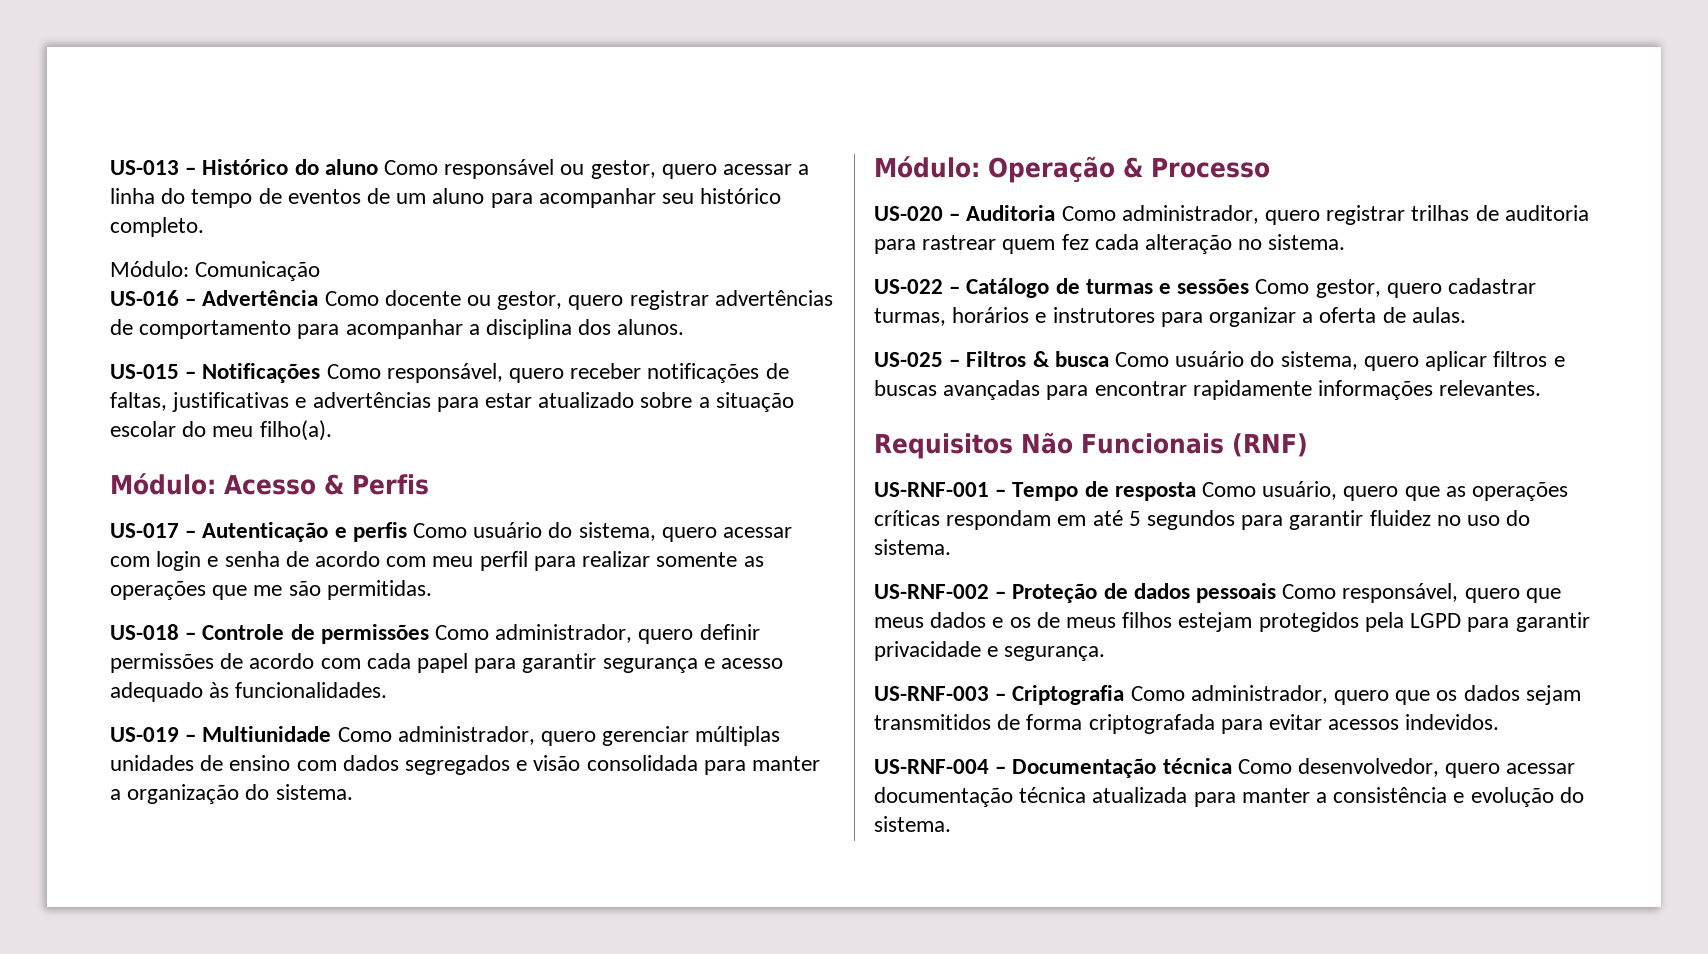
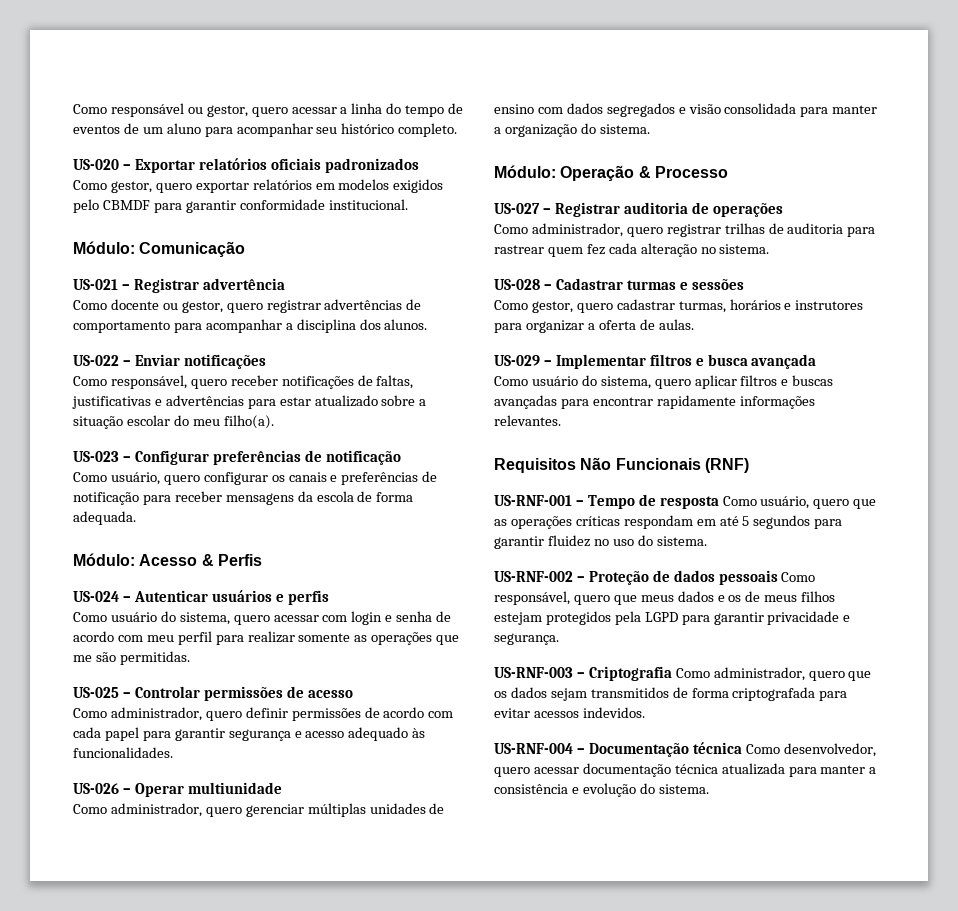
- US-013 – Histórico do aluno Como responsável ou gestor, quero acessar a linha do tempo de eventos de um aluno para acompanhar seu histórico completo.
+ Como responsável ou gestor, quero acessar a linha do tempo de eventos de um aluno para acompanhar seu histórico completo.
+ US-020 – Exportar relatórios oficiais padronizados
+ Como gestor, quero exportar relatórios em modelos exigidos pelo CBMDF para garantir conformidade institucional.
  Módulo: Comunicação
- US-016 – Advertência Como docente ou gestor, quero registrar advertências de comportamento para acompanhar a disciplina dos alunos.
+ US-021 – Registrar advertência
+ Como docente ou gestor, quero registrar advertências de comportamento para acompanhar a disciplina dos alunos.
- US-015 – Notificações Como responsável, quero receber notificações de faltas, justificativas e advertências para estar atualizado sobre a situação escolar do meu filho(a).
+ US-022 – Enviar notificações
+ Como responsável, quero receber notificações de faltas, justificativas e advertências para estar atualizado sobre a situação escolar do meu filho(a).
+ US-023 – Configurar preferências de notificação
+ Como usuário, quero configurar os canais e preferências de notificação para receber mensagens da escola de forma adequada.
- US-017 – Autenticação e perfis Como usuário do sistema, quero acessar com login e senha de acordo com meu perfil para realizar somente as operações que me são permitidas.
+ US-024 – Autenticar usuários e perfis
+ Como usuário do sistema, quero acessar com login e senha de acordo com meu perfil para realizar somente as operações que me são permitidas.
- US-018 – Controle de permissões Como administrador, quero definir permissões de acordo com cada papel para garantir segurança e acesso adequado às funcionalidades.
+ US-025 – Controlar permissões de acesso
+ Como administrador, quero definir permissões de acordo com cada papel para garantir segurança e acesso adequado às funcionalidades.
- US-019 – Multiunidade Como administrador, quero gerenciar múltiplas unidades de ensino com dados segregados e visão consolidada para manter a organização do sistema.
+ US-026 – Operar multiunidade
+ Como administrador, quero gerenciar múltiplas unidades de ensino com dados segregados e visão consolidada para manter a organização do sistema.
- US-020 – Auditoria Como administrador, quero registrar trilhas de auditoria para rastrear quem fez cada alteração no sistema.
+ US-027 – Registrar auditoria de operações
+ Como administrador, quero registrar trilhas de auditoria para rastrear quem fez cada alteração no sistema.
- US-022 – Catálogo de turmas e sessões Como gestor, quero cadastrar turmas, horários e instrutores para organizar a oferta de aulas.
+ US-028 – Cadastrar turmas e sessões
+ Como gestor, quero cadastrar turmas, horários e instrutores para organizar a oferta de aulas.
- US-025 – Filtros & busca Como usuário do sistema, quero aplicar filtros e buscas avançadas para encontrar rapidamente informações relevantes.
+ US-029 – Implementar filtros e busca avançada
+ Como usuário do sistema, quero aplicar filtros e buscas avançadas para encontrar rapidamente informações relevantes.

